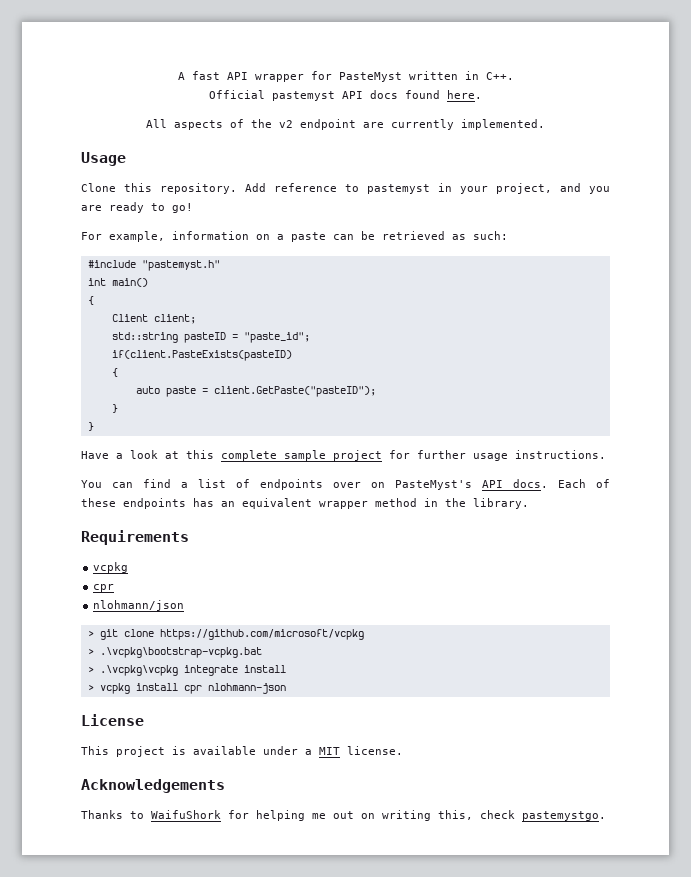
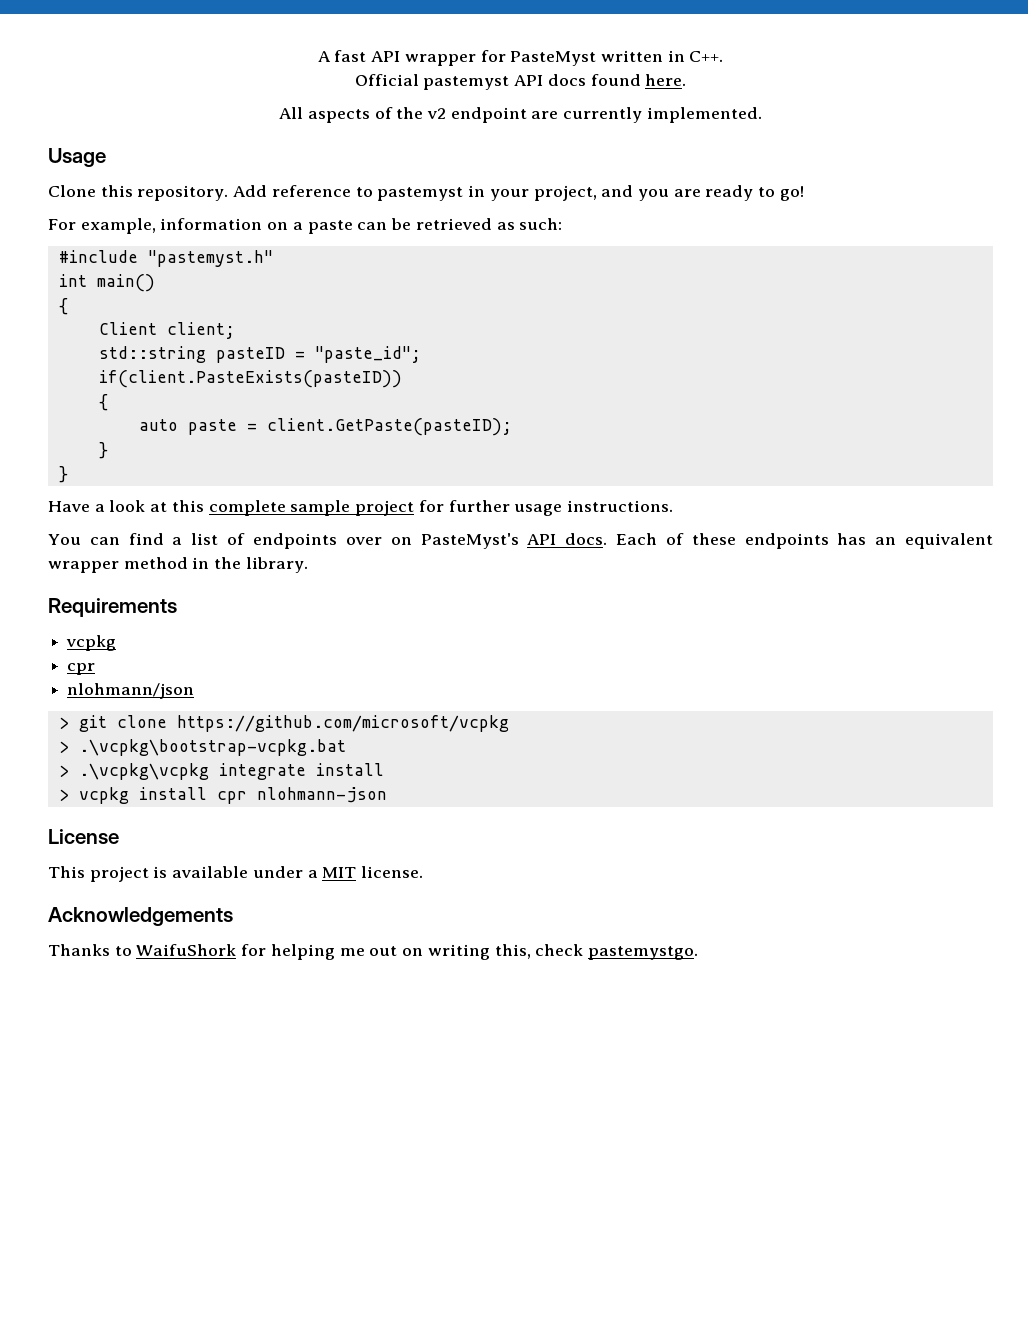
- if(client.PasteExists(pasteID)
+ if(client.PasteExists(pasteID))
- auto paste = client.GetPaste("pasteID");
+ auto paste = client.GetPaste(pasteID);

